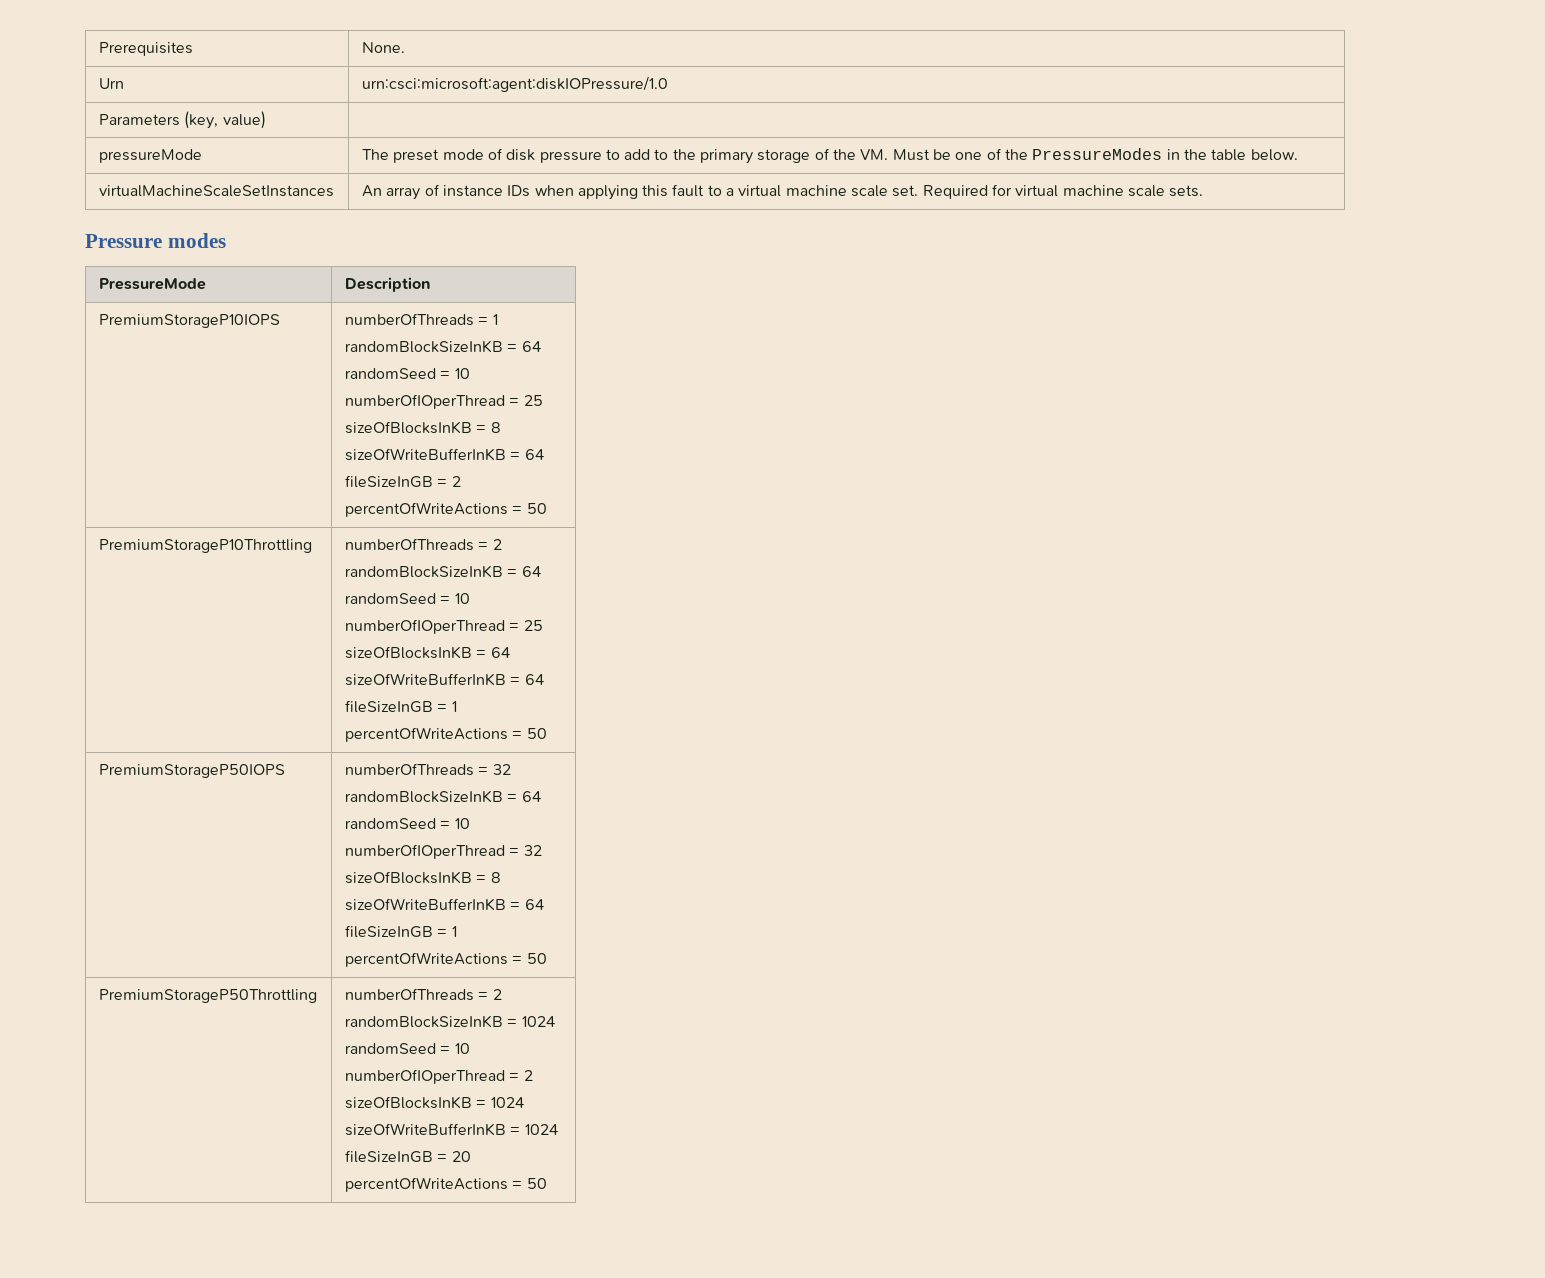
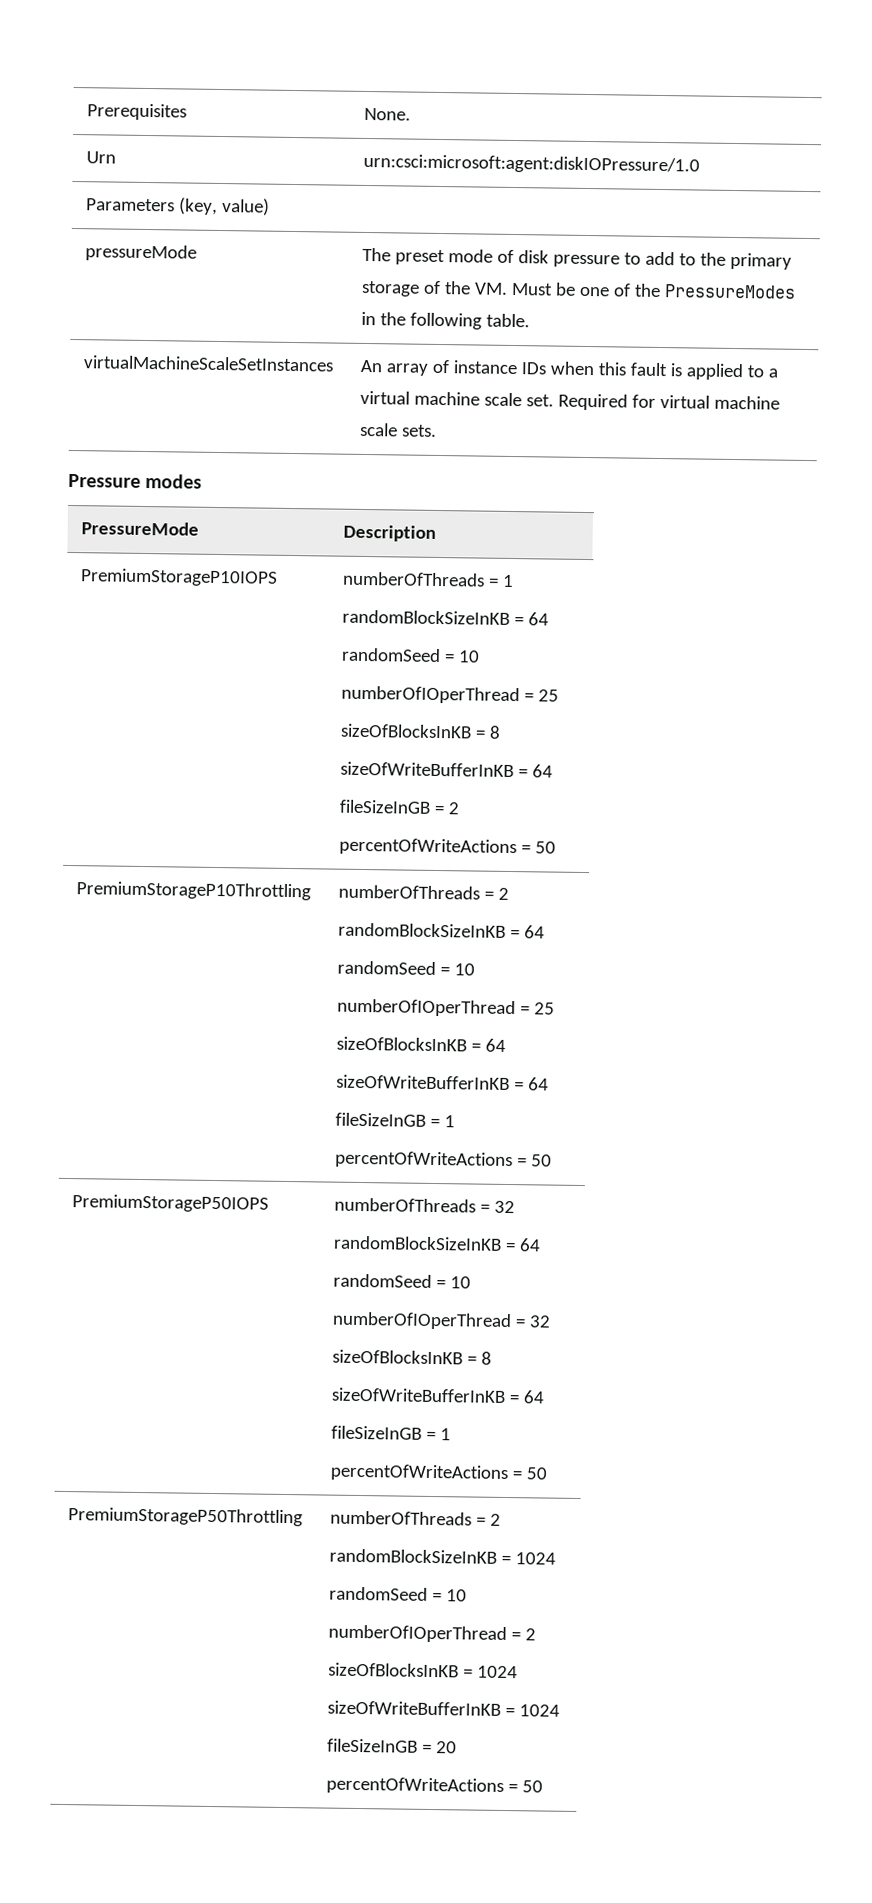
- pressureMode | The preset mode of disk pressure to add to the primary storage of the VM. Must be one of the PressureModes in the table below.
+ pressureMode | The preset mode of disk pressure to add to the primary storage of the VM. Must be one of the PressureModes in the following table.
- virtualMachineScaleSetInstances | An array of instance IDs when applying this fault to a virtual machine scale set. Required for virtual machine scale sets.
+ virtualMachineScaleSetInstances | An array of instance IDs when this fault is applied to a virtual machine scale set. Required for virtual machine scale sets.

